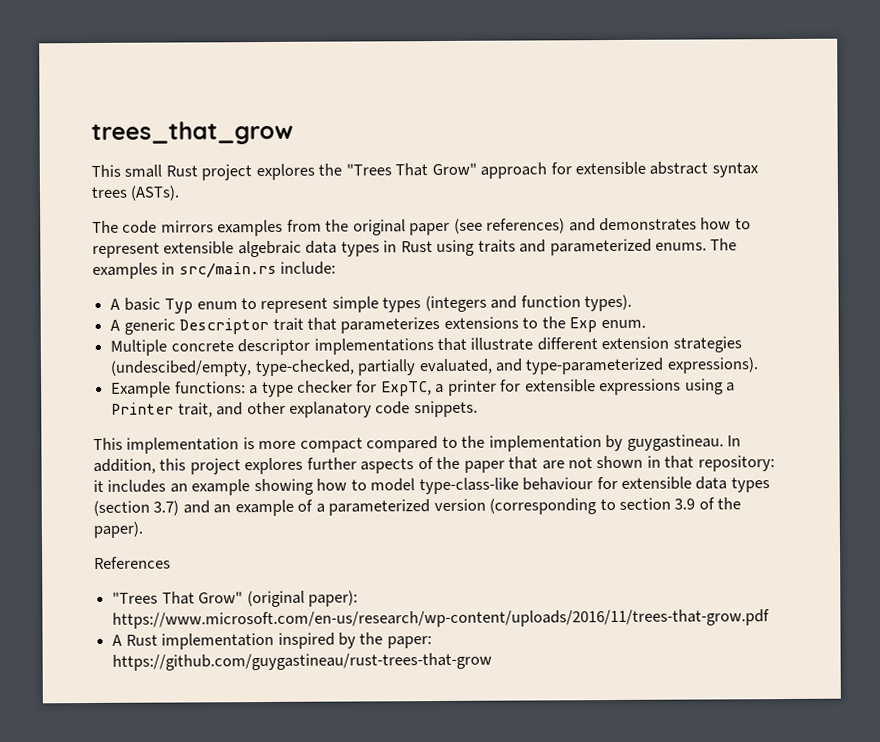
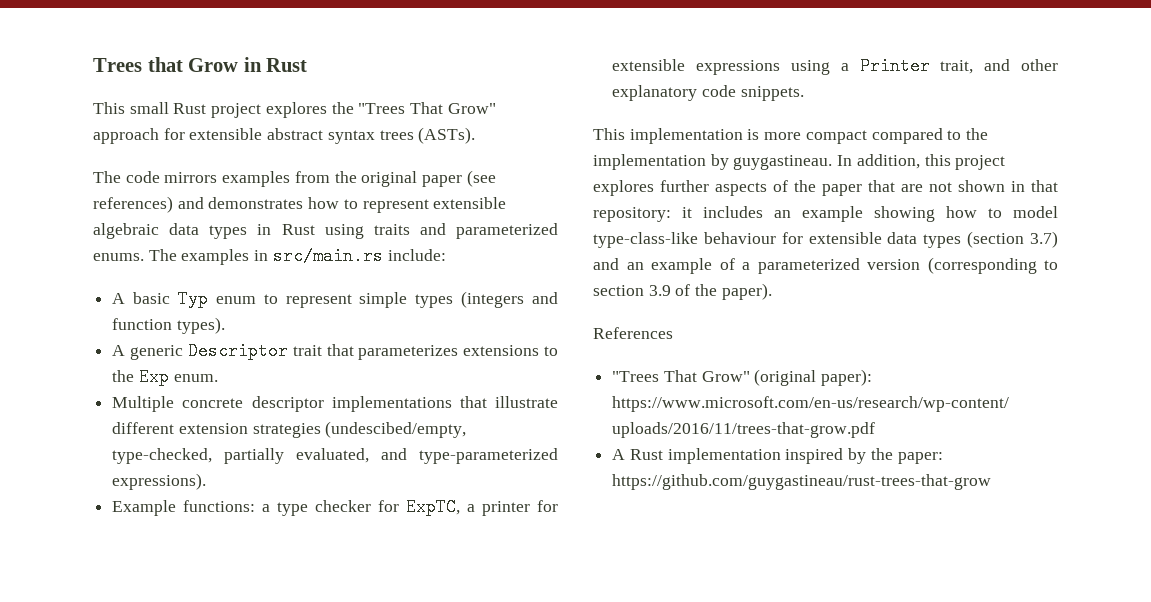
- trees_that_grow
+ Trees that Grow in Rust

